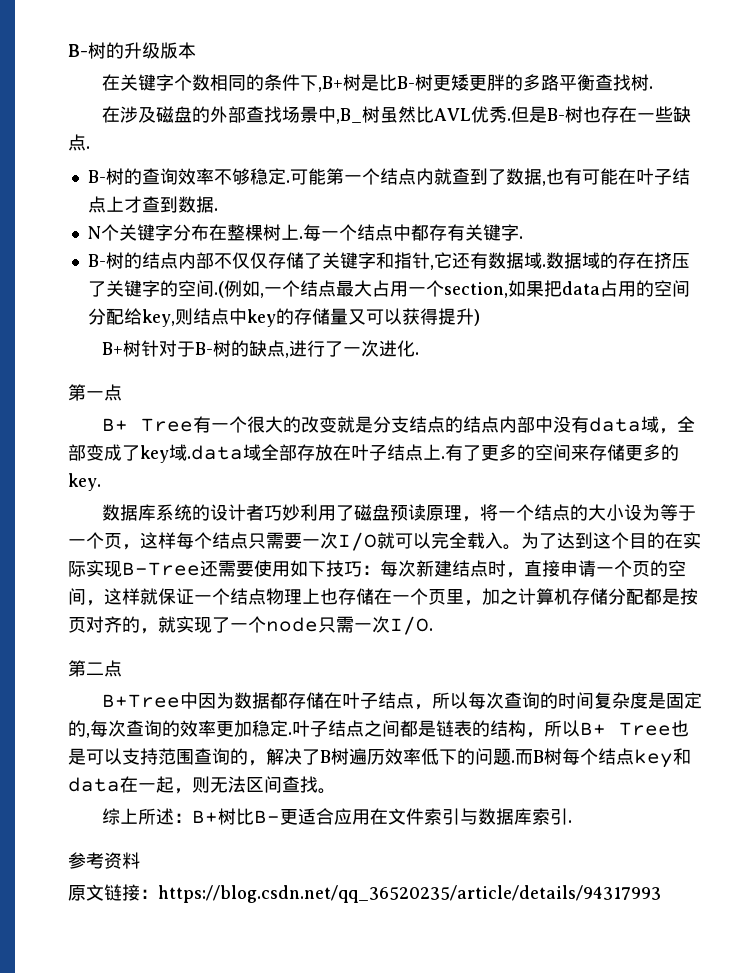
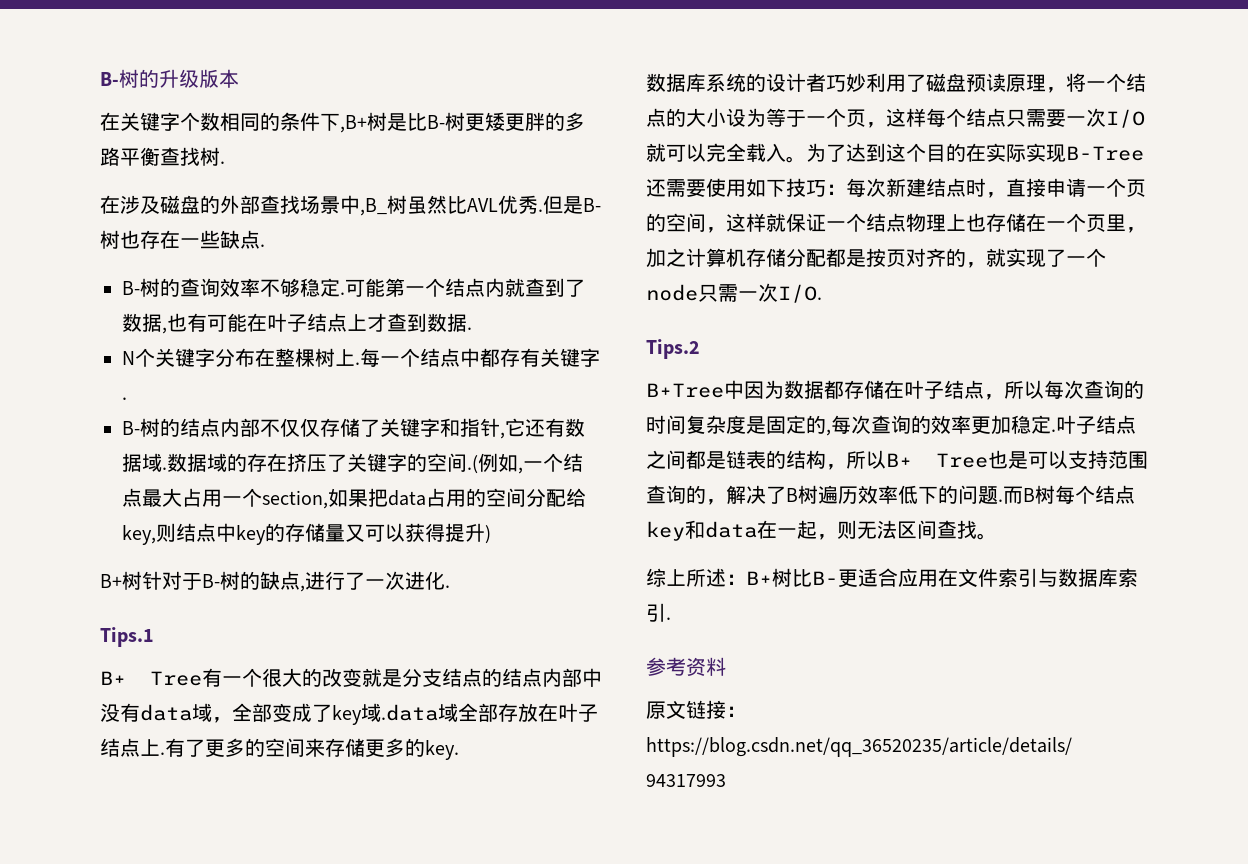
- 第一点
+ Tips.1
- 第二点
+ Tips.2

